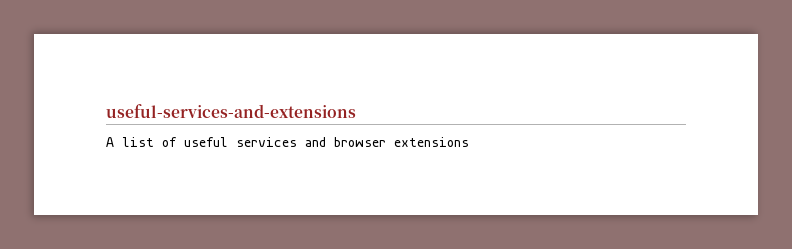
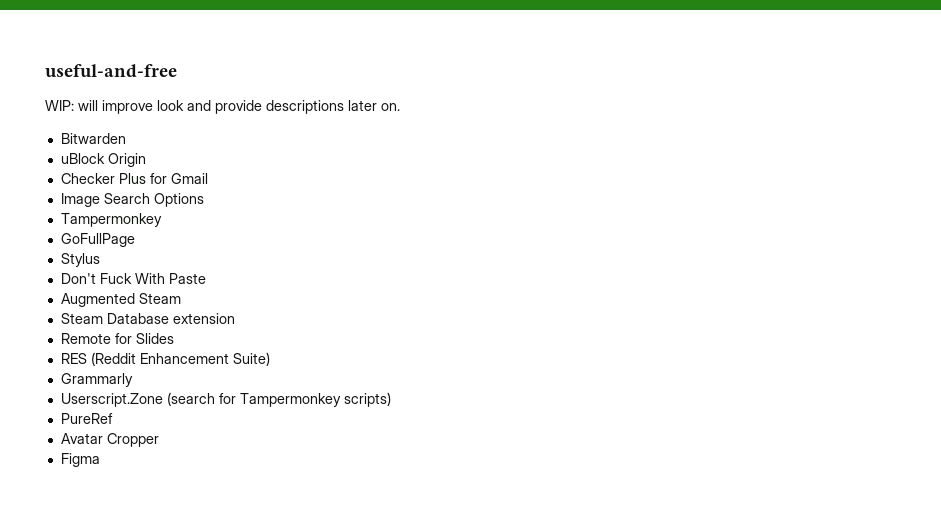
- useful-services-and-extensions
- A list of useful services and browser extensions
+ useful-and-free
+ WIP: will improve look and provide descriptions later on.
+ Bitwarden
+ uBlock Origin
+ Checker Plus for Gmail
+ Image Search Options
+ Tampermonkey
+ GoFullPage
+ Stylus
+ Don't Fuck With Paste
+ Augmented Steam
+ Steam Database extension
+ Remote for Slides
+ RES (Reddit Enhancement Suite)
+ Grammarly
+ Userscript.Zone (search for Tampermonkey scripts)
+ PureRef
+ Avatar Cropper
+ Figma

